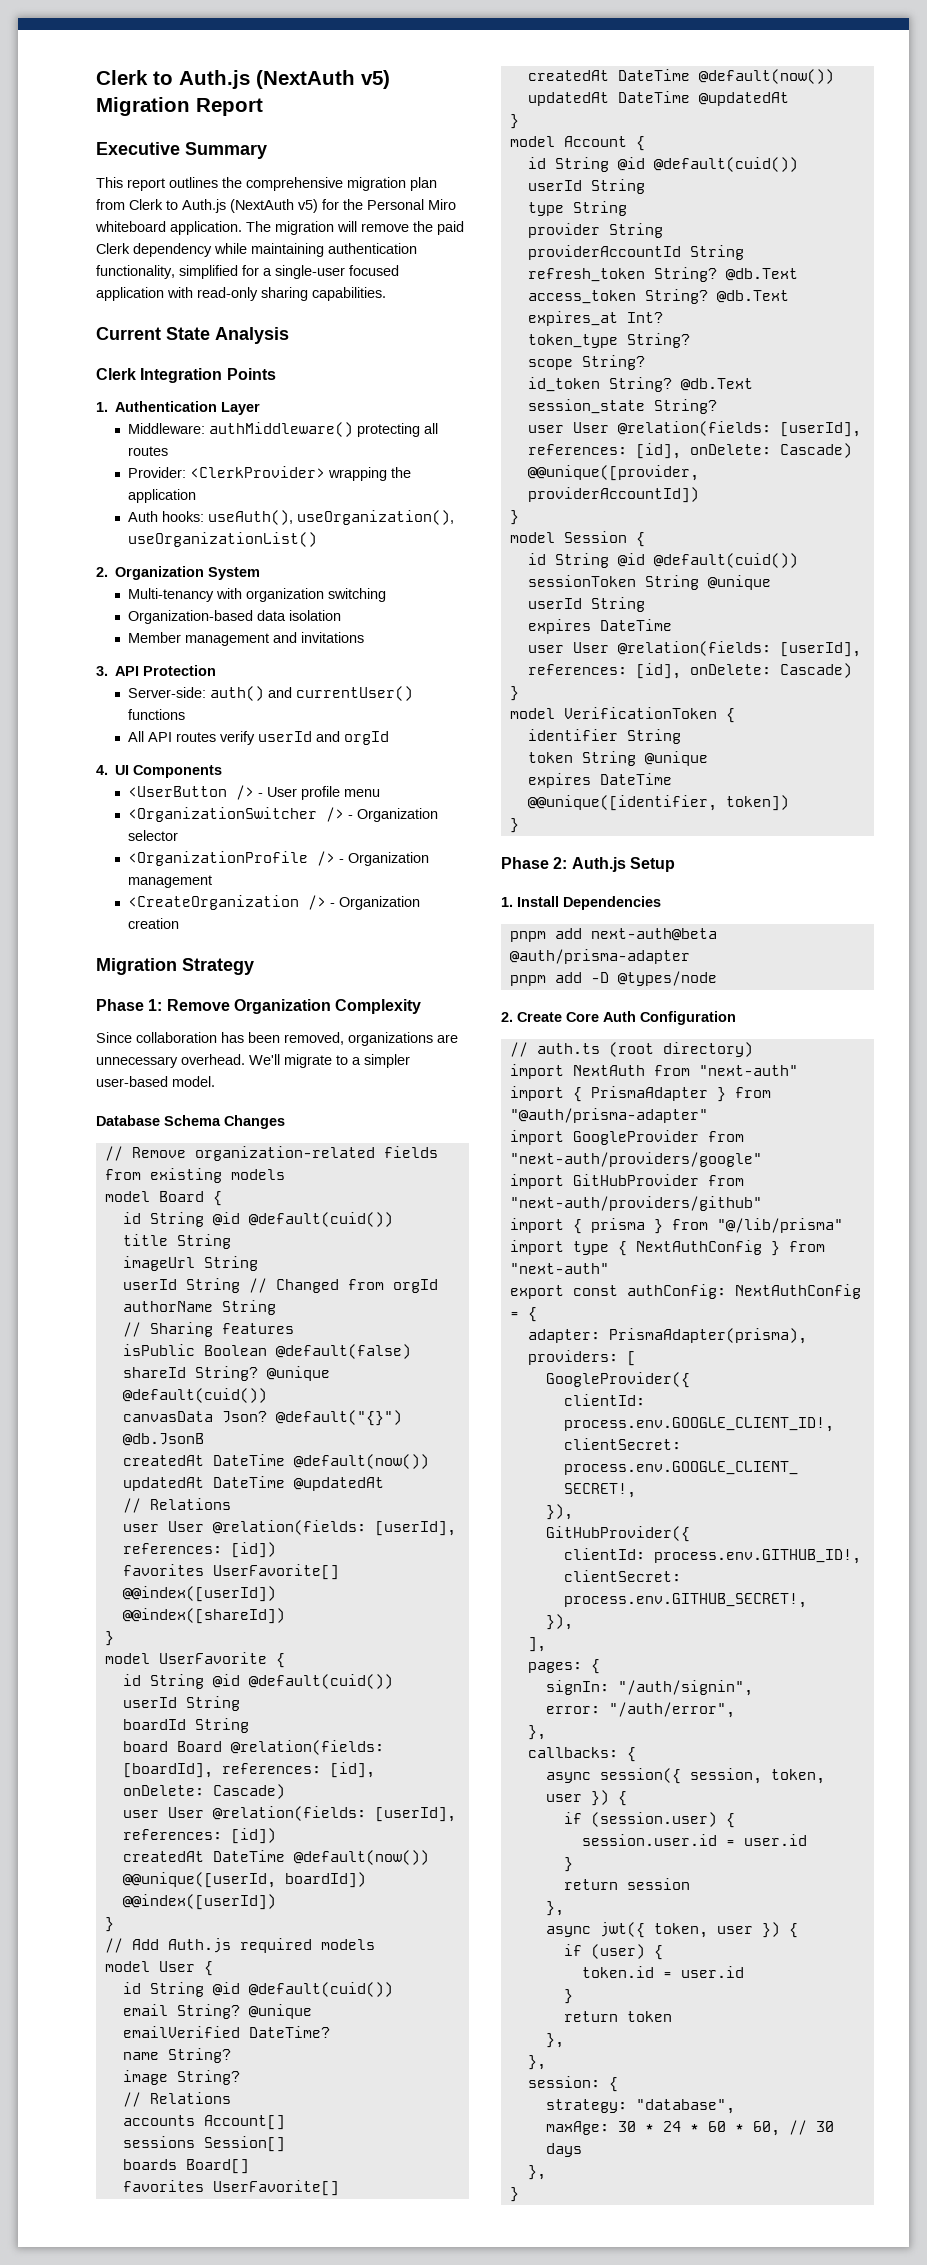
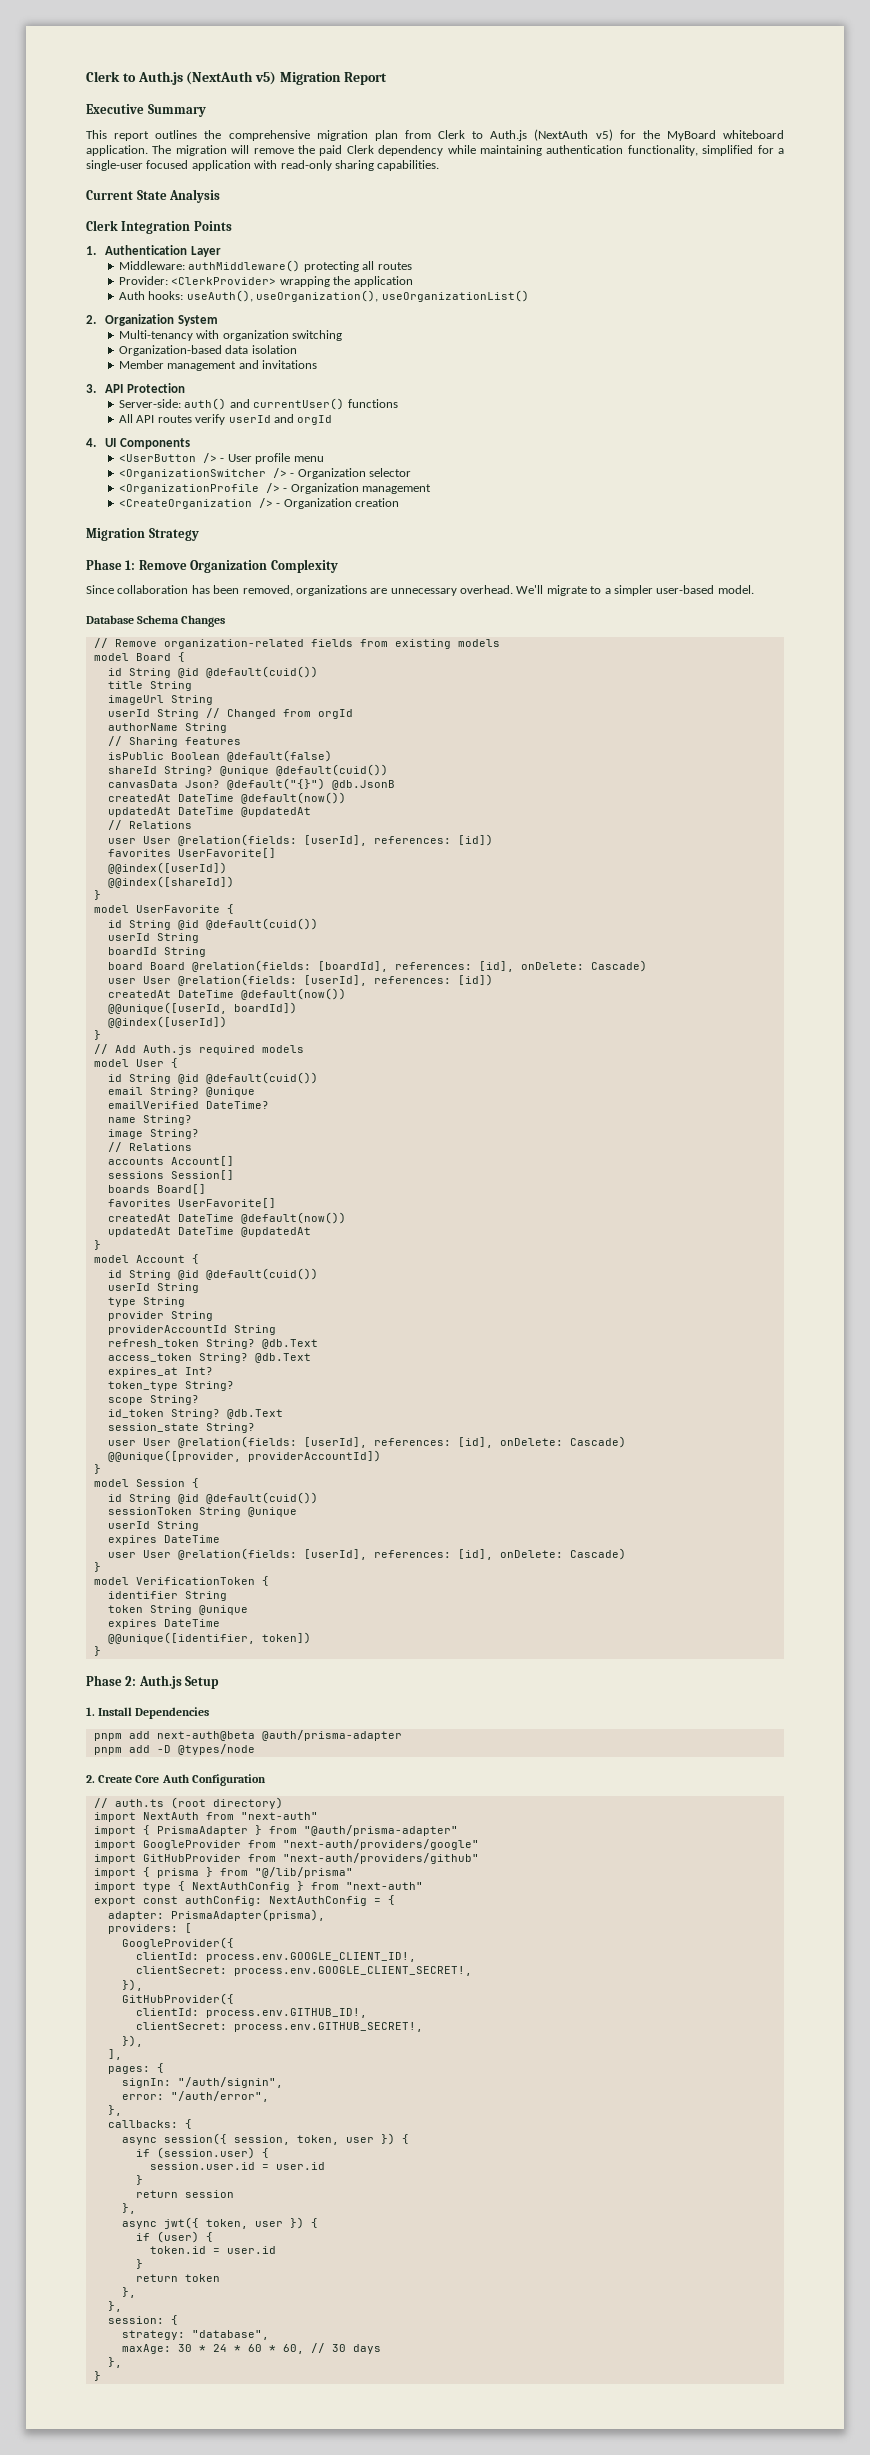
- This report outlines the comprehensive migration plan from Clerk to Auth.js (NextAuth v5) for the Personal Miro whiteboard application.
+ This report outlines the comprehensive migration plan from Clerk to Auth.js (NextAuth v5) for the MyBoard whiteboard application.

